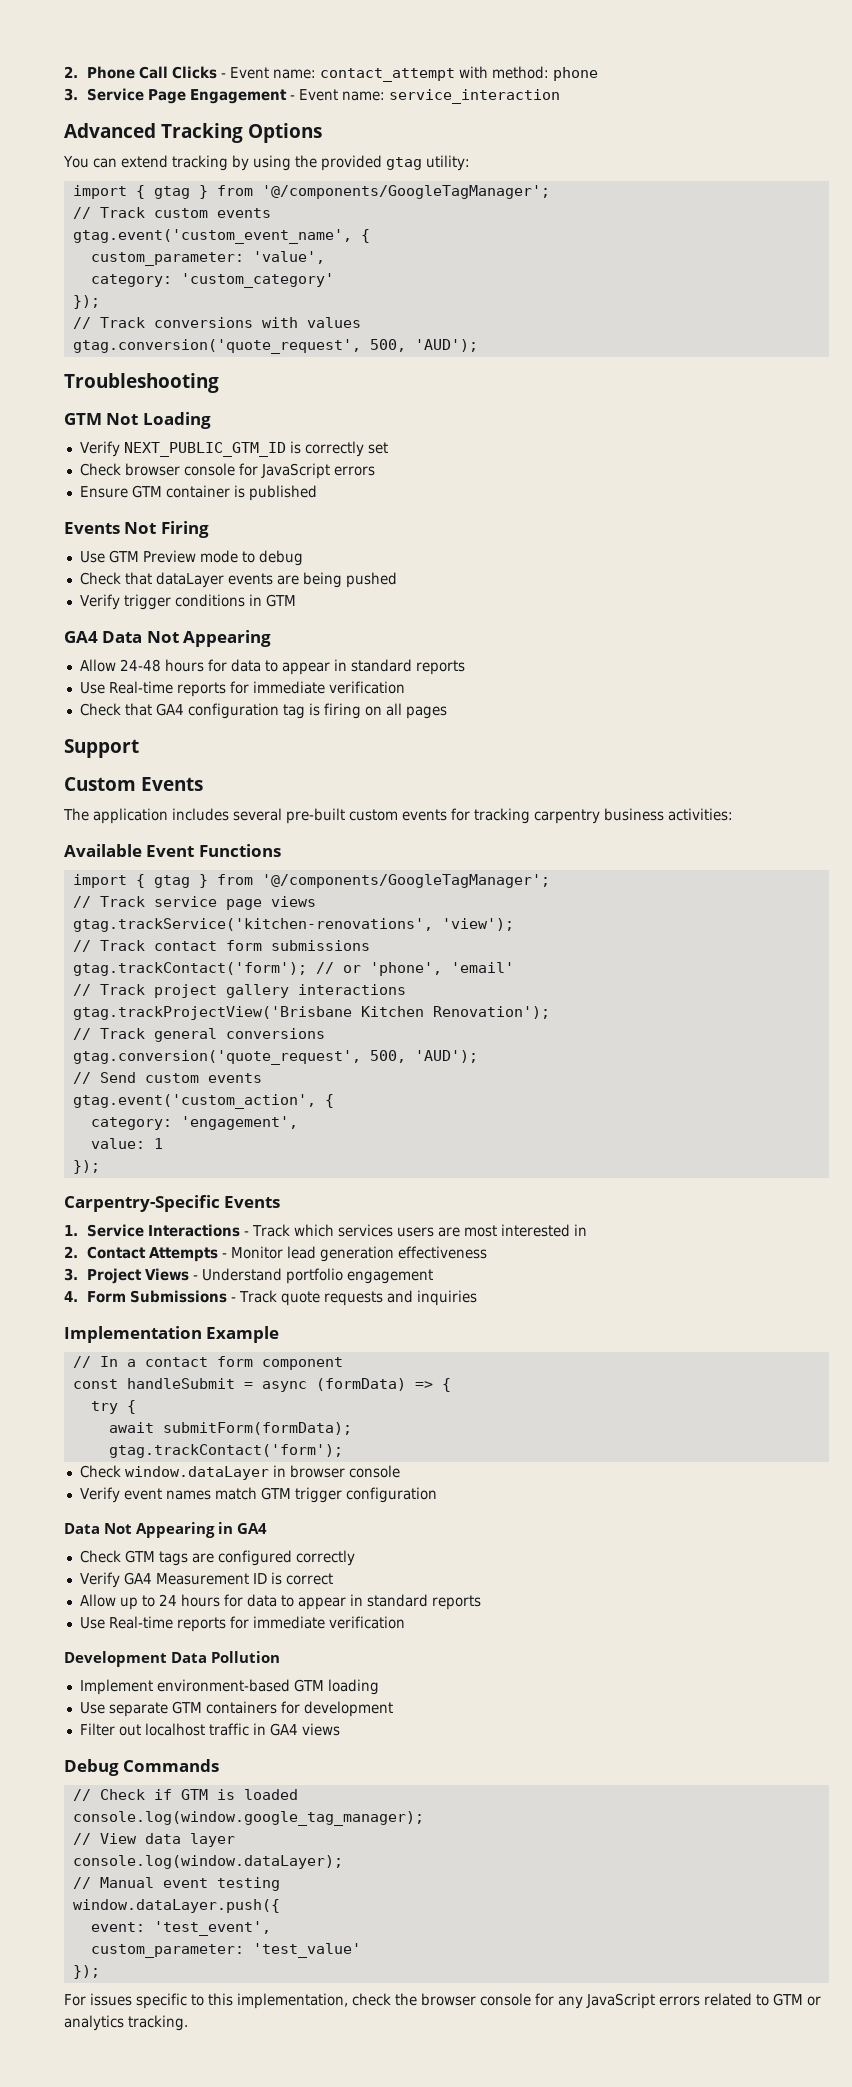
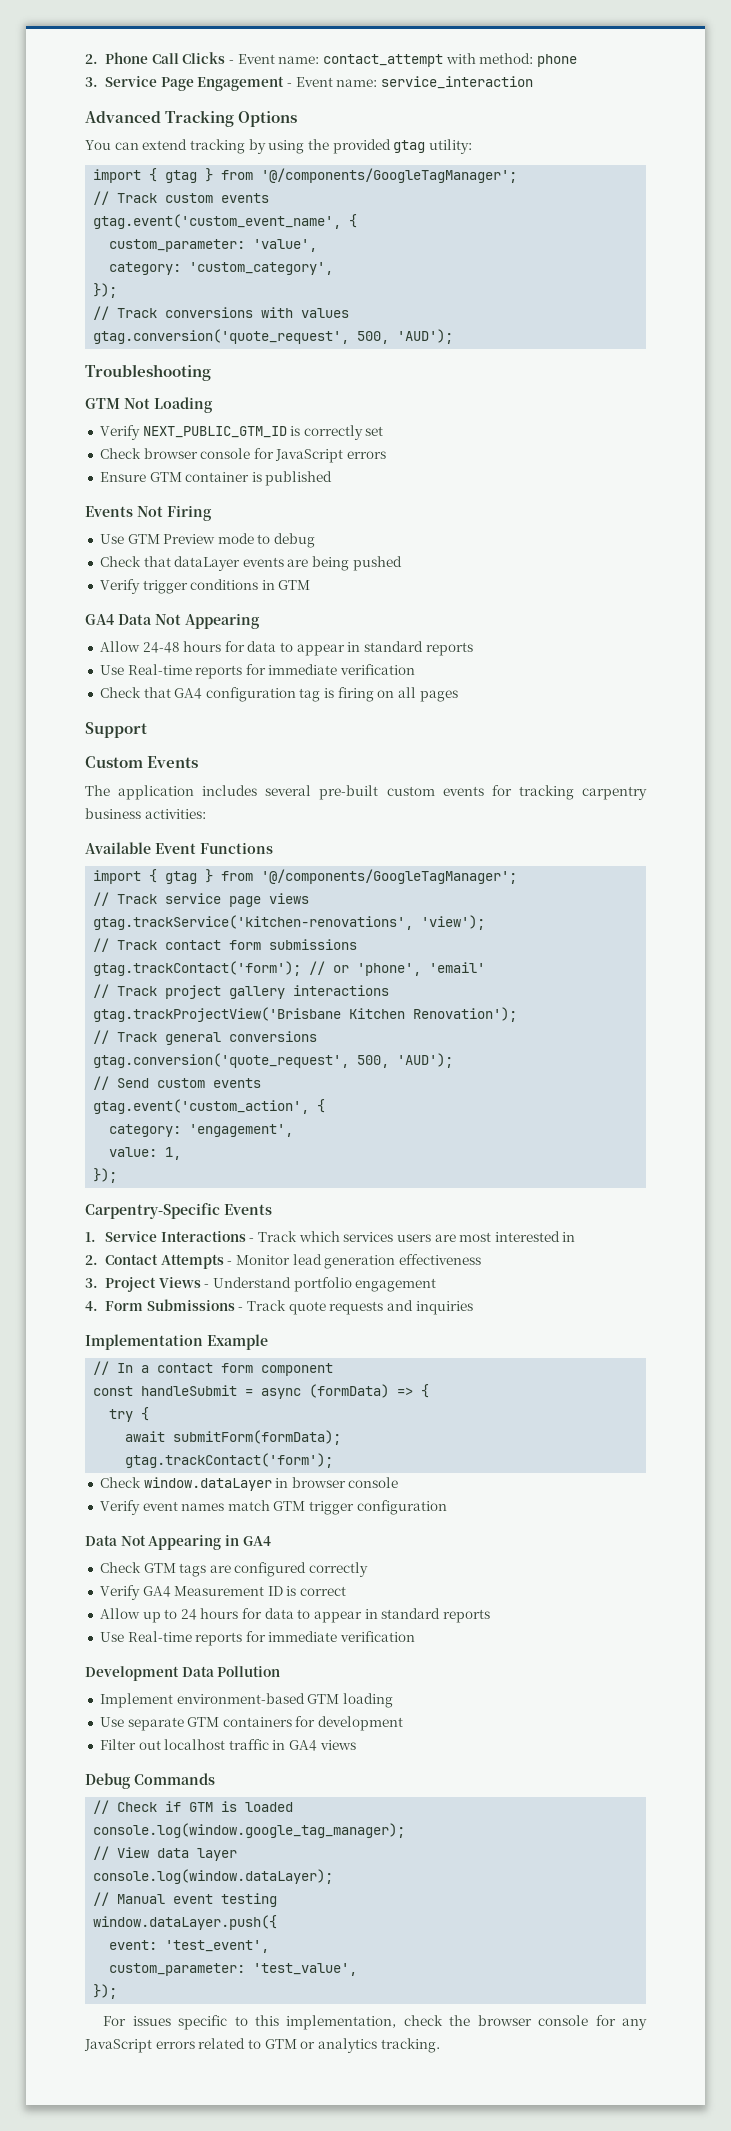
- category: 'custom_category'
+ category: 'custom_category',
- value: 1
+ value: 1,
- custom_parameter: 'test_value'
+ custom_parameter: 'test_value',

